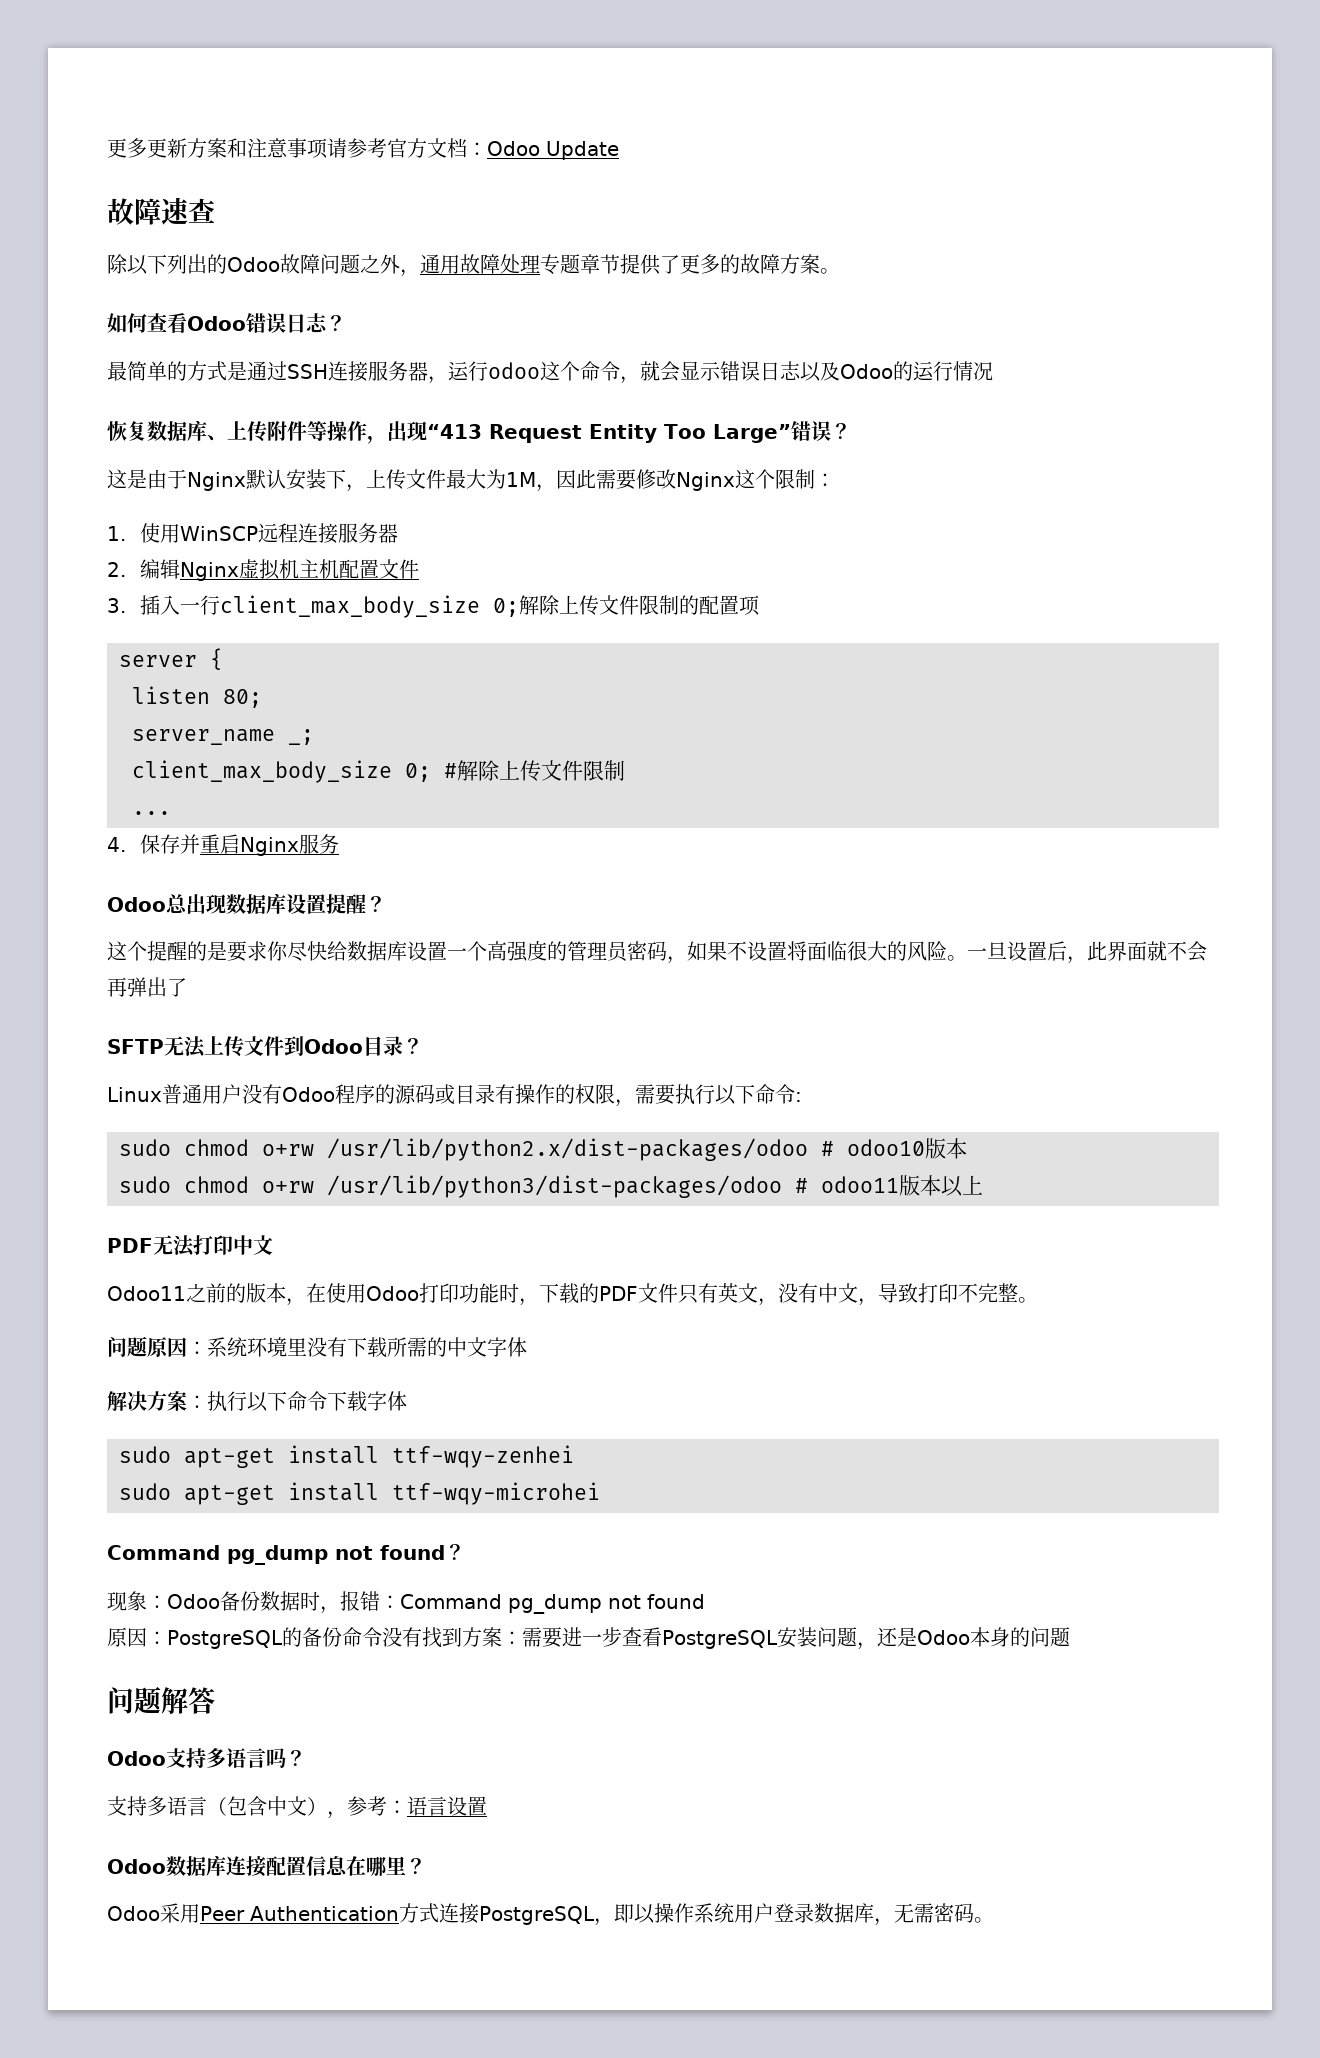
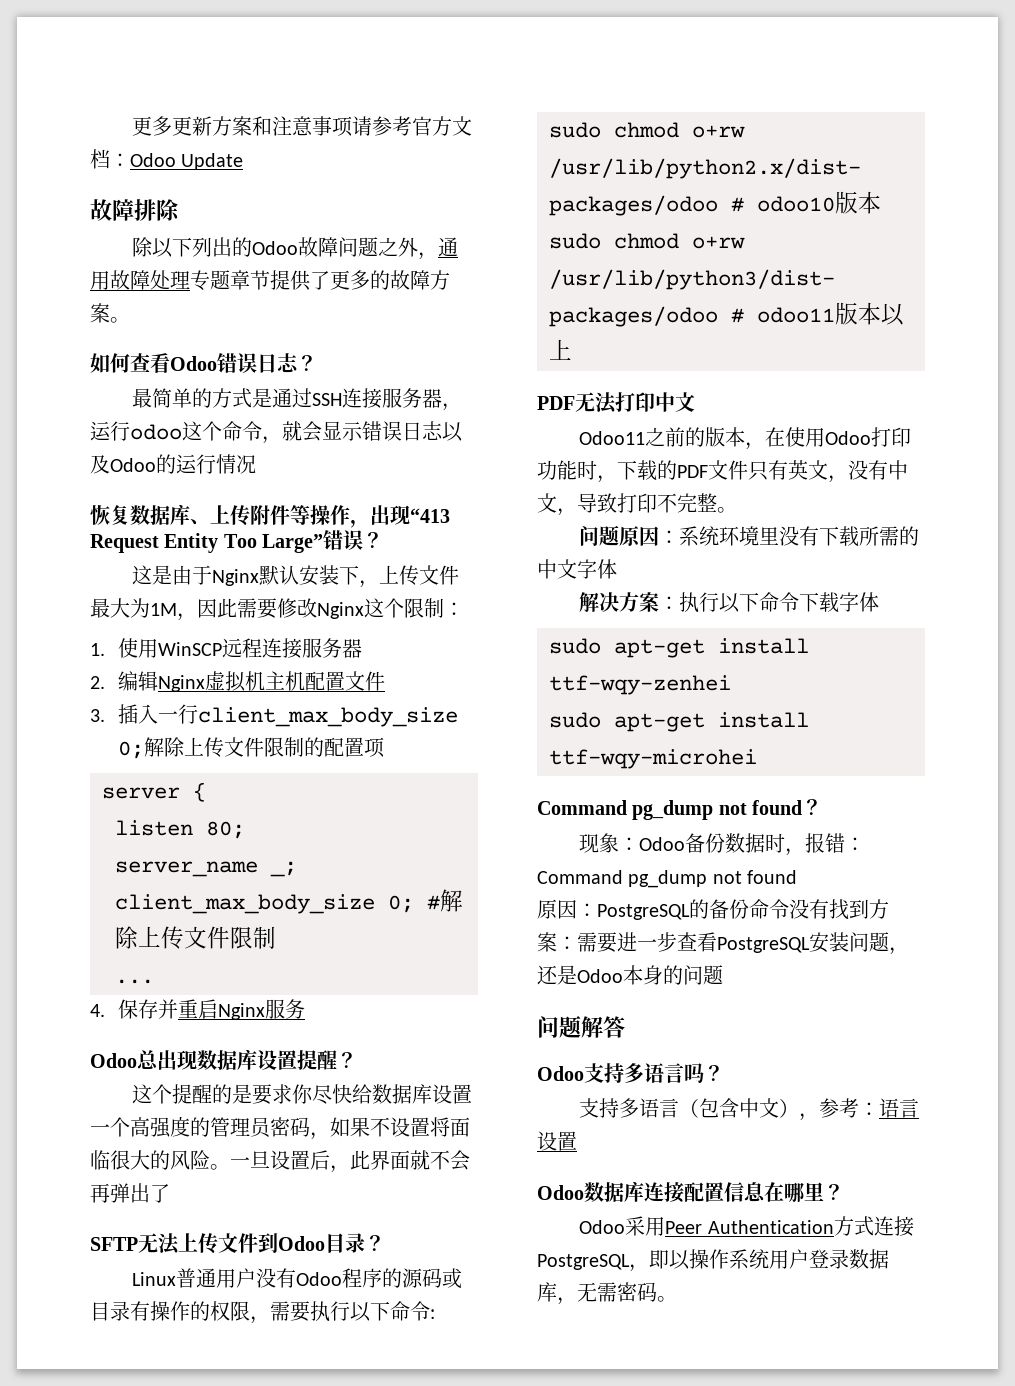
- 故障速查
+ 故障排除

